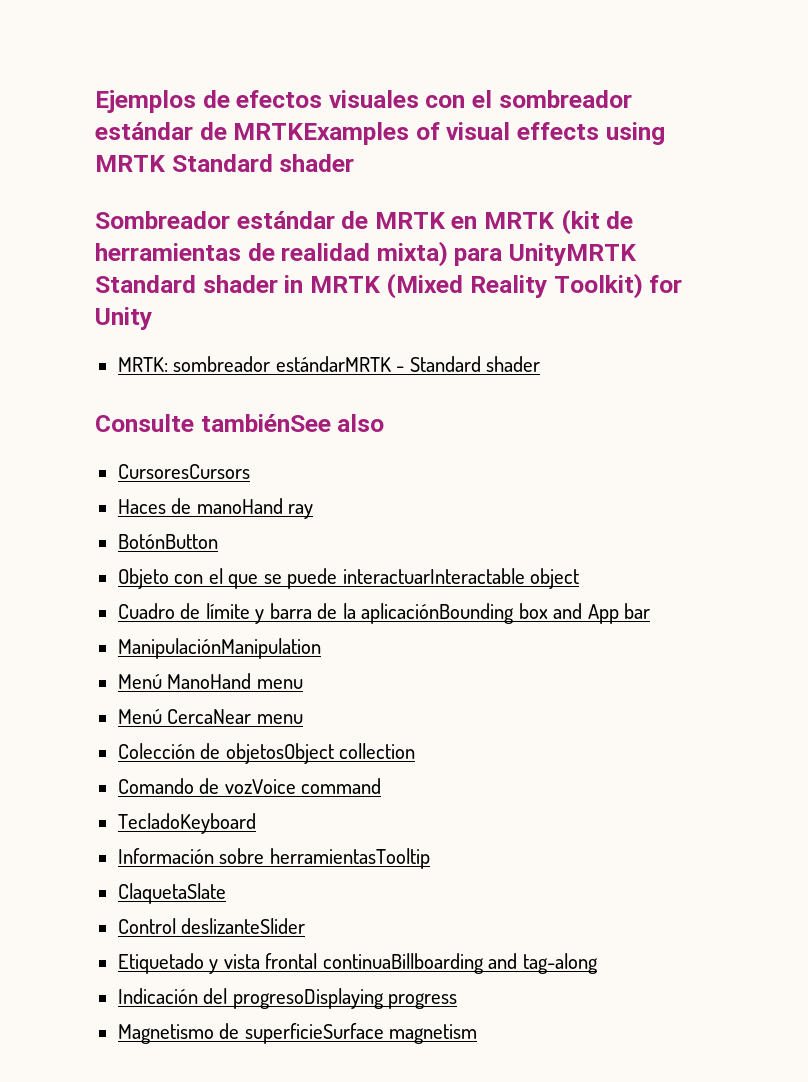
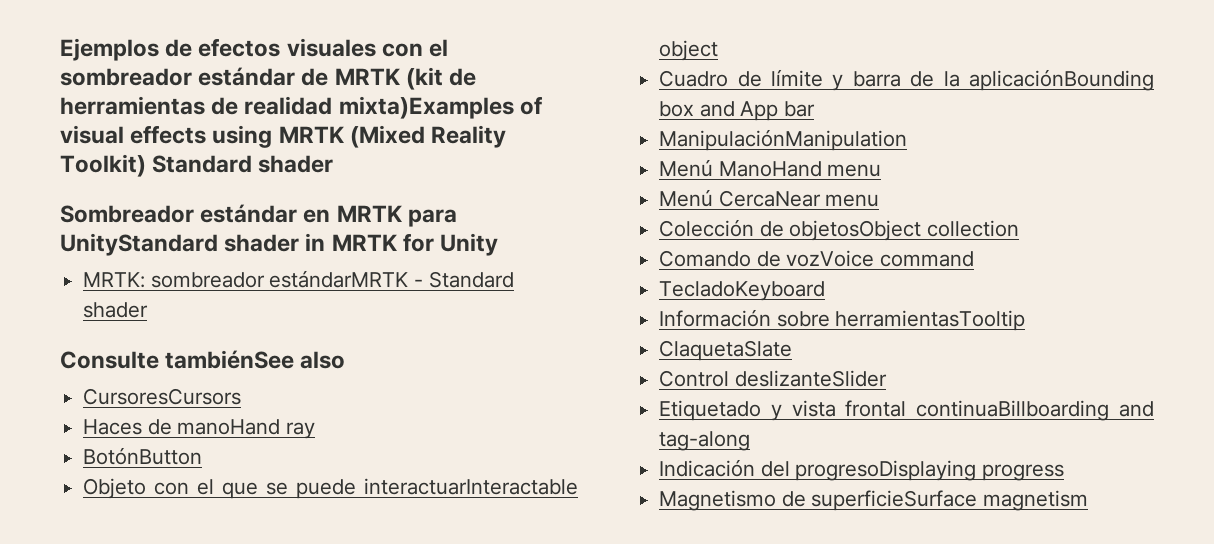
- Ejemplos de efectos visuales con el sombreador estándar de MRTKExamples of visual effects using MRTK Standard shader
- Sombreador estándar de MRTK en MRTK (kit de herramientas de realidad mixta) para UnityMRTK Standard shader in MRTK (Mixed Reality Toolkit) for Unity
+ Ejemplos de efectos visuales con el sombreador estándar de MRTK (kit de herramientas de realidad mixta)Examples of visual effects using MRTK (Mixed Reality Toolkit) Standard shader
+ Sombreador estándar en MRTK para UnityStandard shader in MRTK for Unity

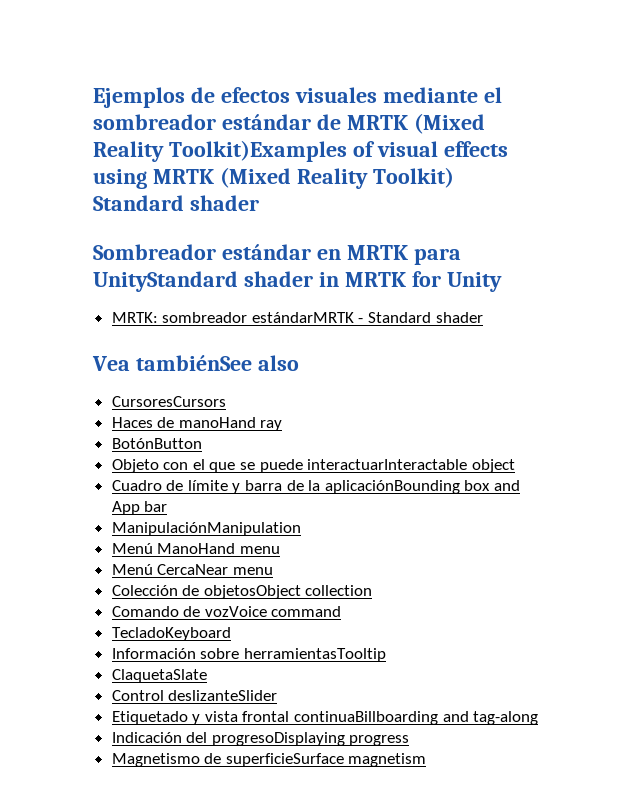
- Ejemplos de efectos visuales con el sombreador estándar de MRTK (kit de herramientas de realidad mixta)Examples of visual effects using MRTK (Mixed Reality Toolkit) Standard shader
+ Ejemplos de efectos visuales mediante el sombreador estándar de MRTK (Mixed Reality Toolkit)Examples of visual effects using MRTK (Mixed Reality Toolkit) Standard shader
- Consulte tambiénSee also
+ Vea tambiénSee also

